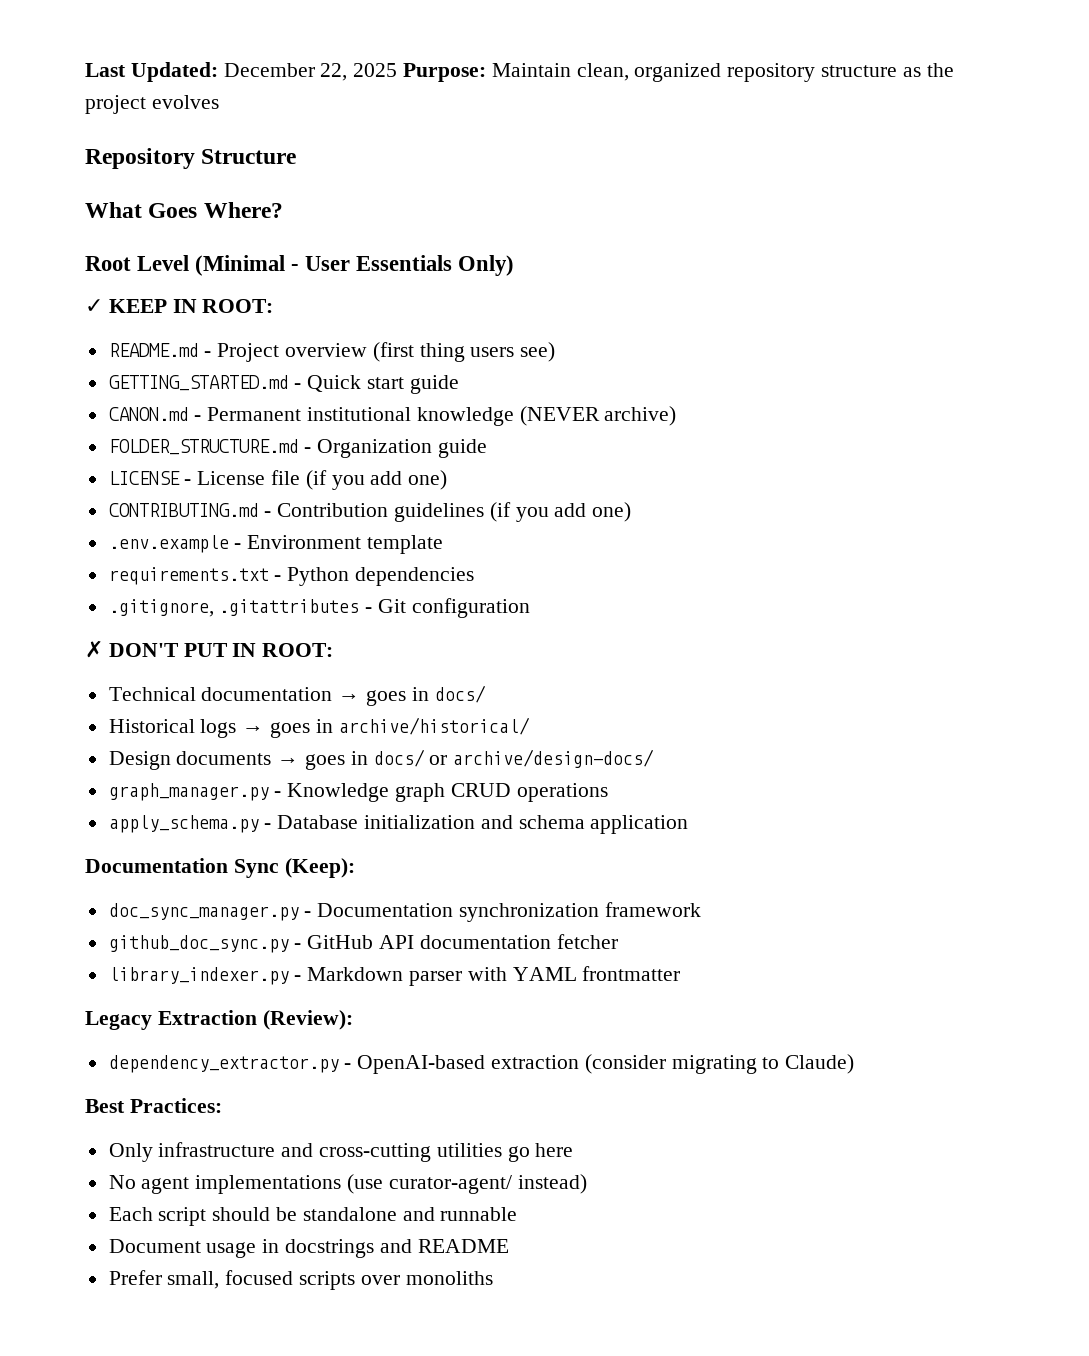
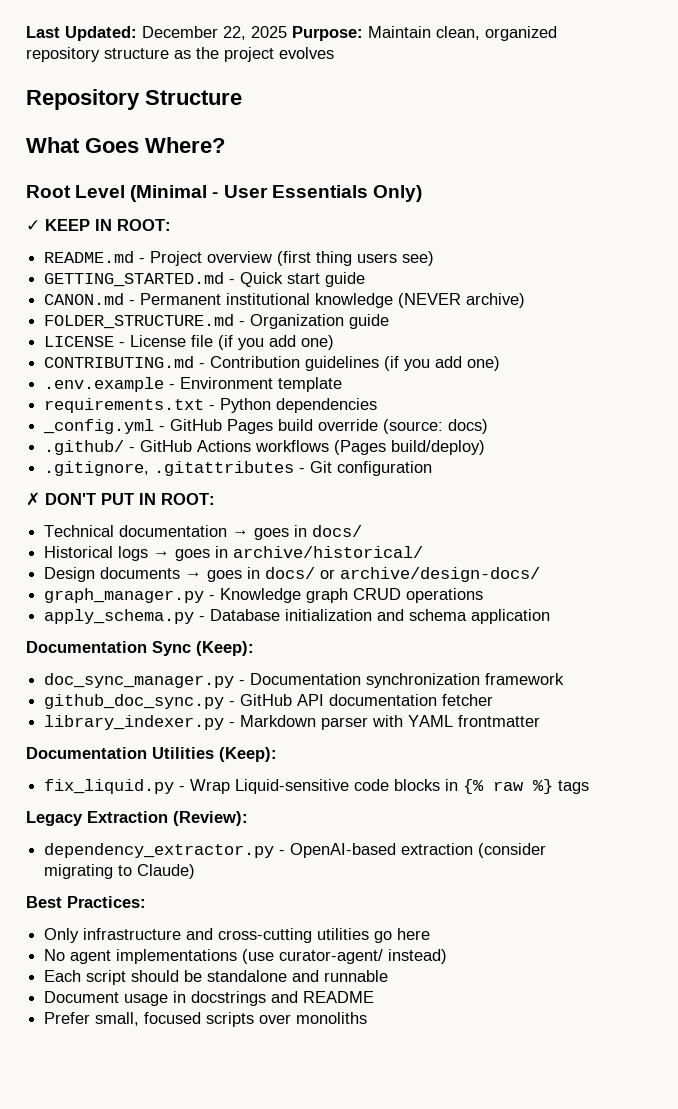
+ _config.yml - GitHub Pages build override (source: docs)
+ .github/ - GitHub Actions workflows (Pages build/deploy)
+ Documentation Utilities (Keep):
+ fix_liquid.py - Wrap Liquid-sensitive code blocks in {% raw %} tags

